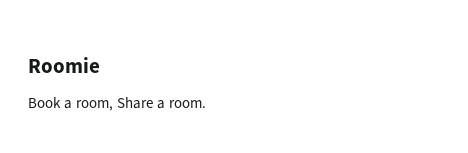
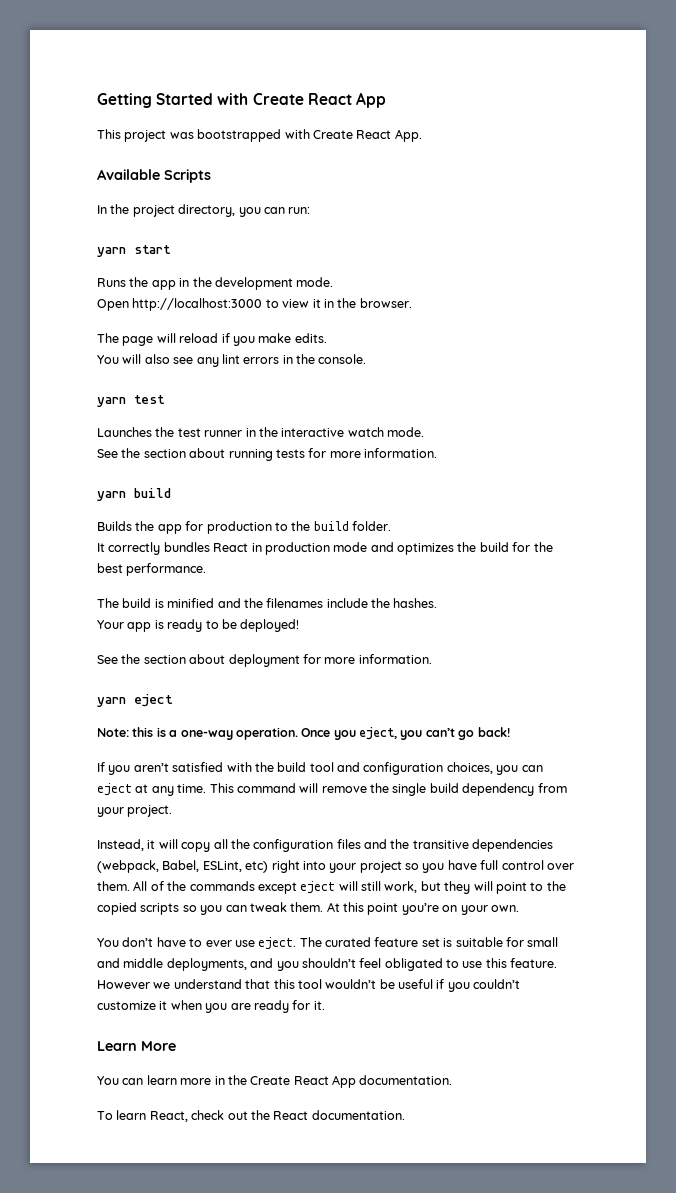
- Roomie
- Book a room, Share a room.
+ Getting Started with Create React App
+ This project was bootstrapped with Create React App.
+ Available Scripts
+ In the project directory, you can run:
+ yarn start
+ Runs the app in the development mode.
+ Open http://localhost:3000 to view it in the browser.
+ The page will reload if you make edits.
+ You will also see any lint errors in the console.
+ yarn test
+ Launches the test runner in the interactive watch mode.
+ See the section about running tests for more information.
+ yarn build
+ Builds the app for production to the build folder.
+ It correctly bundles React in production mode and optimizes the build for the best performance.
+ The build is minified and the filenames include the hashes.
+ Your app is ready to be deployed!
+ See the section about deployment for more information.
+ yarn eject
+ Note: this is a one-way operation. Once you eject, you can’t go back!
+ If you aren’t satisfied with the build tool and configuration choices, you can eject at any time. This command will remove the single build dependency from your project.
+ Instead, it will copy all the configuration files and the transitive dependencies (webpack, Babel, ESLint, etc) right into your project so you have full control over them. All of the commands except eject will still work, but they will point to the copied scripts so you can tweak them. At this point you’re on your own.
+ You don’t have to ever use eject. The curated feature set is suitable for small and middle deployments, and you shouldn’t feel obligated to use this feature. However we understand that this tool wouldn’t be useful if you couldn’t customize it when you are ready for it.
+ Learn More
+ You can learn more in the Create React App documentation.
+ To learn React, check out the React documentation.

